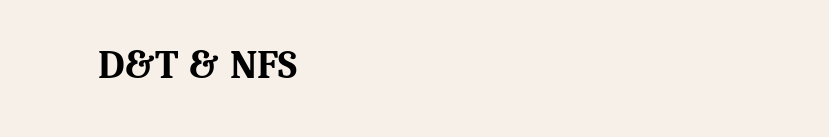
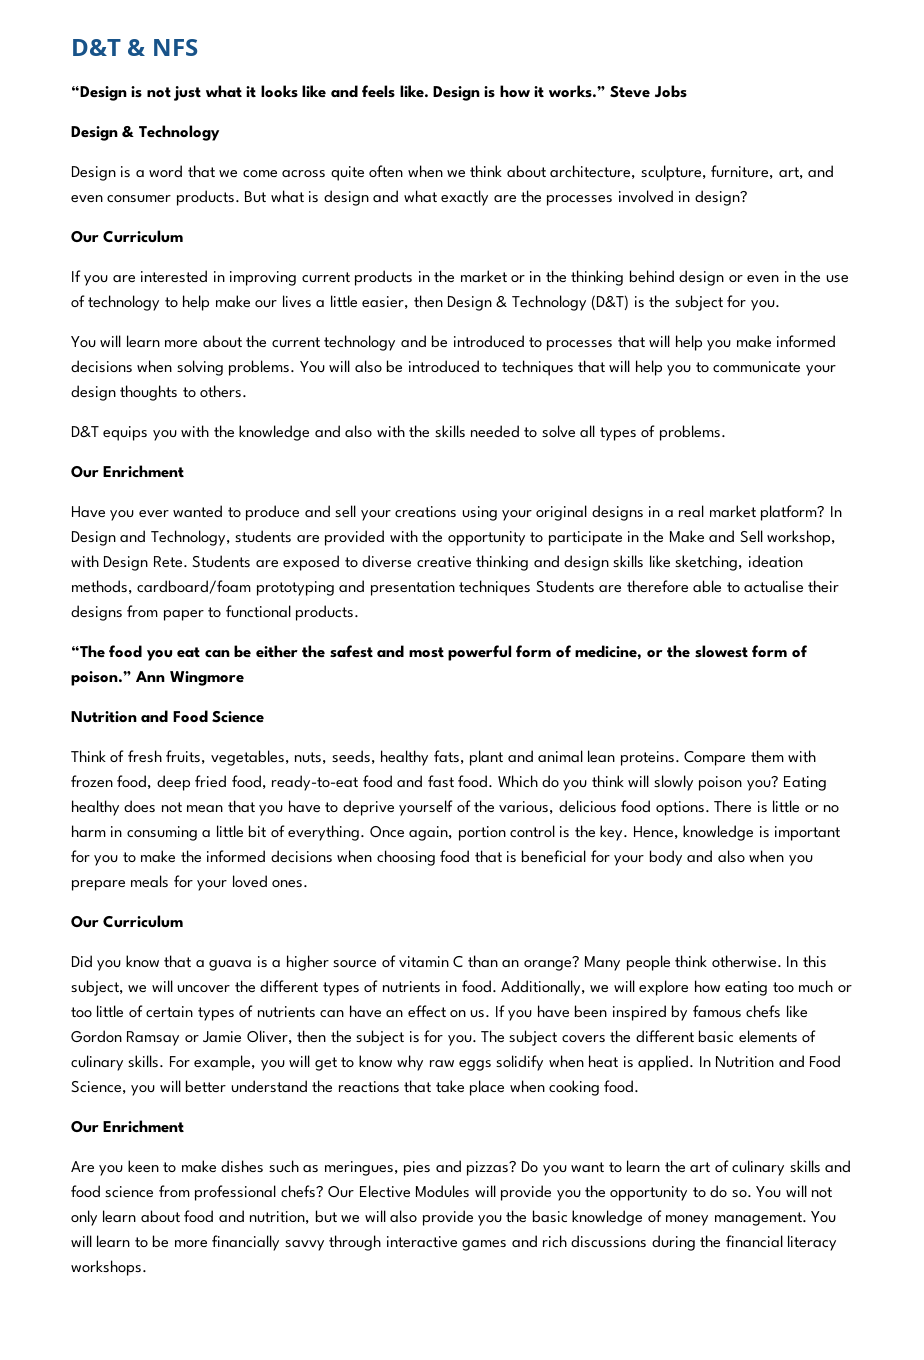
+ “Design is not just what it looks like and feels like. Design is how it works.” Steve Jobs
+ Design & Technology
+ Design is a word that we come across quite often when we think about architecture, sculpture, furniture, art, and even consumer products. But what is design and what exactly are the processes involved in design?
+ Our Curriculum
+ If you are interested in improving current products in the market or in the thinking behind design or even in the use of technology to help make our lives a little easier, then Design & Technology (D&T) is the subject for you.
+ You will learn more about the current technology and be introduced to processes that will help you make informed decisions when solving problems. You will also be introduced to techniques that will help you to communicate your design thoughts to others.
+ D&T equips you with the knowledge and also with the skills needed to solve all types of problems.
+ Our Enrichment
+ Have you ever wanted to produce and sell your creations using your original designs in a real market platform? In Design and Technology, students are provided with the opportunity to participate in the Make and Sell workshop, with Design Rete. Students are exposed to diverse creative thinking and design skills like sketching, ideation methods, cardboard/foam prototyping and presentation techniques Students are therefore able to actualise their designs from paper to functional products.
+ “The food you eat can be either the safest and most powerful form of medicine, or the slowest form of poison.” Ann Wingmore
+ Nutrition and Food Science
+ Think of fresh fruits, vegetables, nuts, seeds, healthy fats, plant and animal lean proteins. Compare them with frozen food, deep fried food, ready-to-eat food and fast food. Which do you think will slowly poison you? Eating healthy does not mean that you have to deprive yourself of the various, delicious food options. There is little or no harm in consuming a little bit of everything. Once again, portion control is the key. Hence, knowledge is important for you to make the informed decisions when choosing food that is beneficial for your body and also when you prepare meals for your loved ones.
+ Our Curriculum
+ Did you know that a guava is a higher source of vitamin C than an orange? Many people think otherwise. In this subject, we will uncover the different types of nutrients in food. Additionally, we will explore how eating too much or too little of certain types of nutrients can have an effect on us. If you have been inspired by famous chefs like Gordon Ramsay or Jamie Oliver, then the subject is for you. The subject covers the different basic elements of culinary skills. For example, you will get to know why raw eggs solidify when heat is applied. In Nutrition and Food Science, you will better understand the reactions that take place when cooking food.
+ Our Enrichment
+ Are you keen to make dishes such as meringues, pies and pizzas? Do you want to learn the art of culinary skills and food science from professional chefs? Our Elective Modules will provide you the opportunity to do so. You will not only learn about food and nutrition, but we will also provide you the basic knowledge of money management. You will learn to be more financially savvy through interactive games and rich discussions during the financial literacy workshops.

